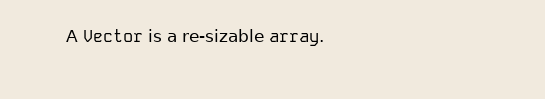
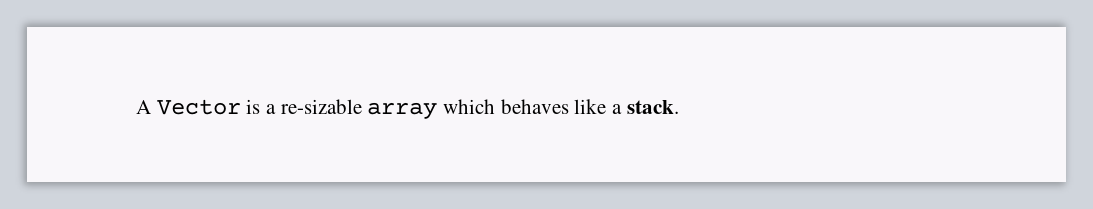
- A Vector is a re-sizable array.
+ A Vector is a re-sizable array which behaves like a stack.

